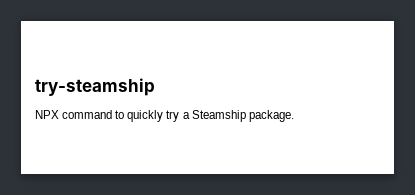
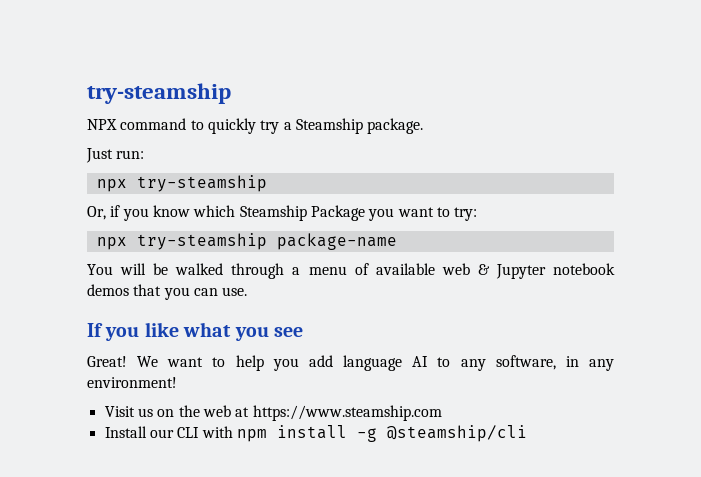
+ Just run:
+ npx try-steamship
+ Or, if you know which Steamship Package you want to try:
+ npx try-steamship package-name
+ You will be walked through a menu of available web & Jupyter notebook demos that you can use.
+ If you like what you see
+ Great! We want to help you add language AI to any software, in any environment!
+ Visit us on the web at https://www.steamship.com
+ Install our CLI with npm install -g @steamship/cli

